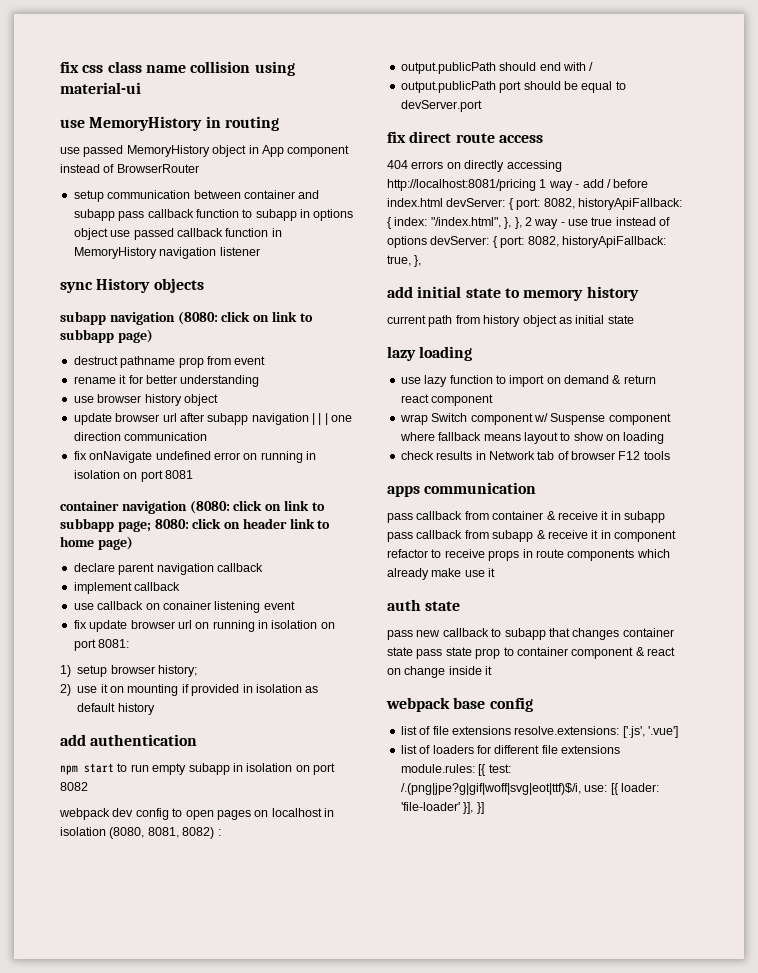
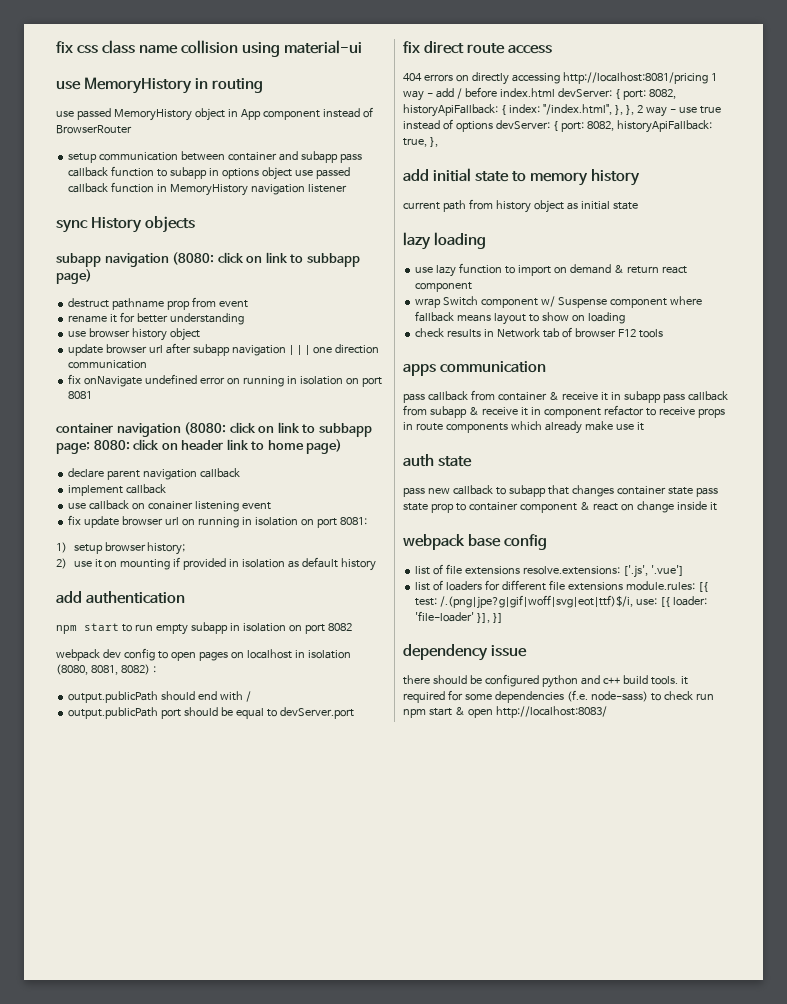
+ dependency issue
+ there should be configured python and c++ build tools. it required for some dependencies (f.e. node-sass) to check run npm start & open http://localhost:8083/

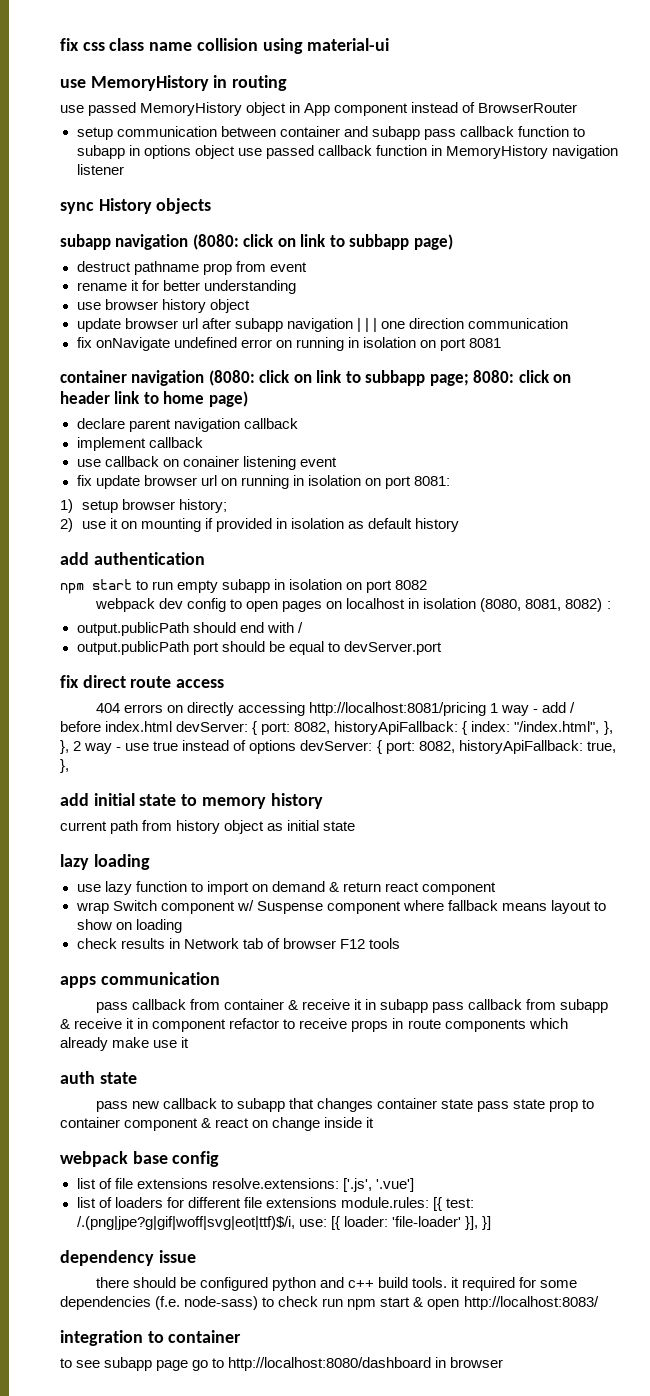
+ integration to container
+ to see subapp page go to http://localhost:8080/dashboard in browser

